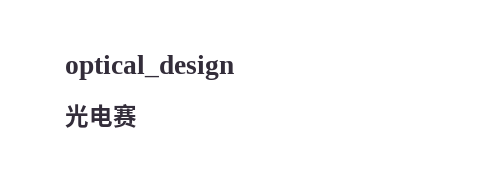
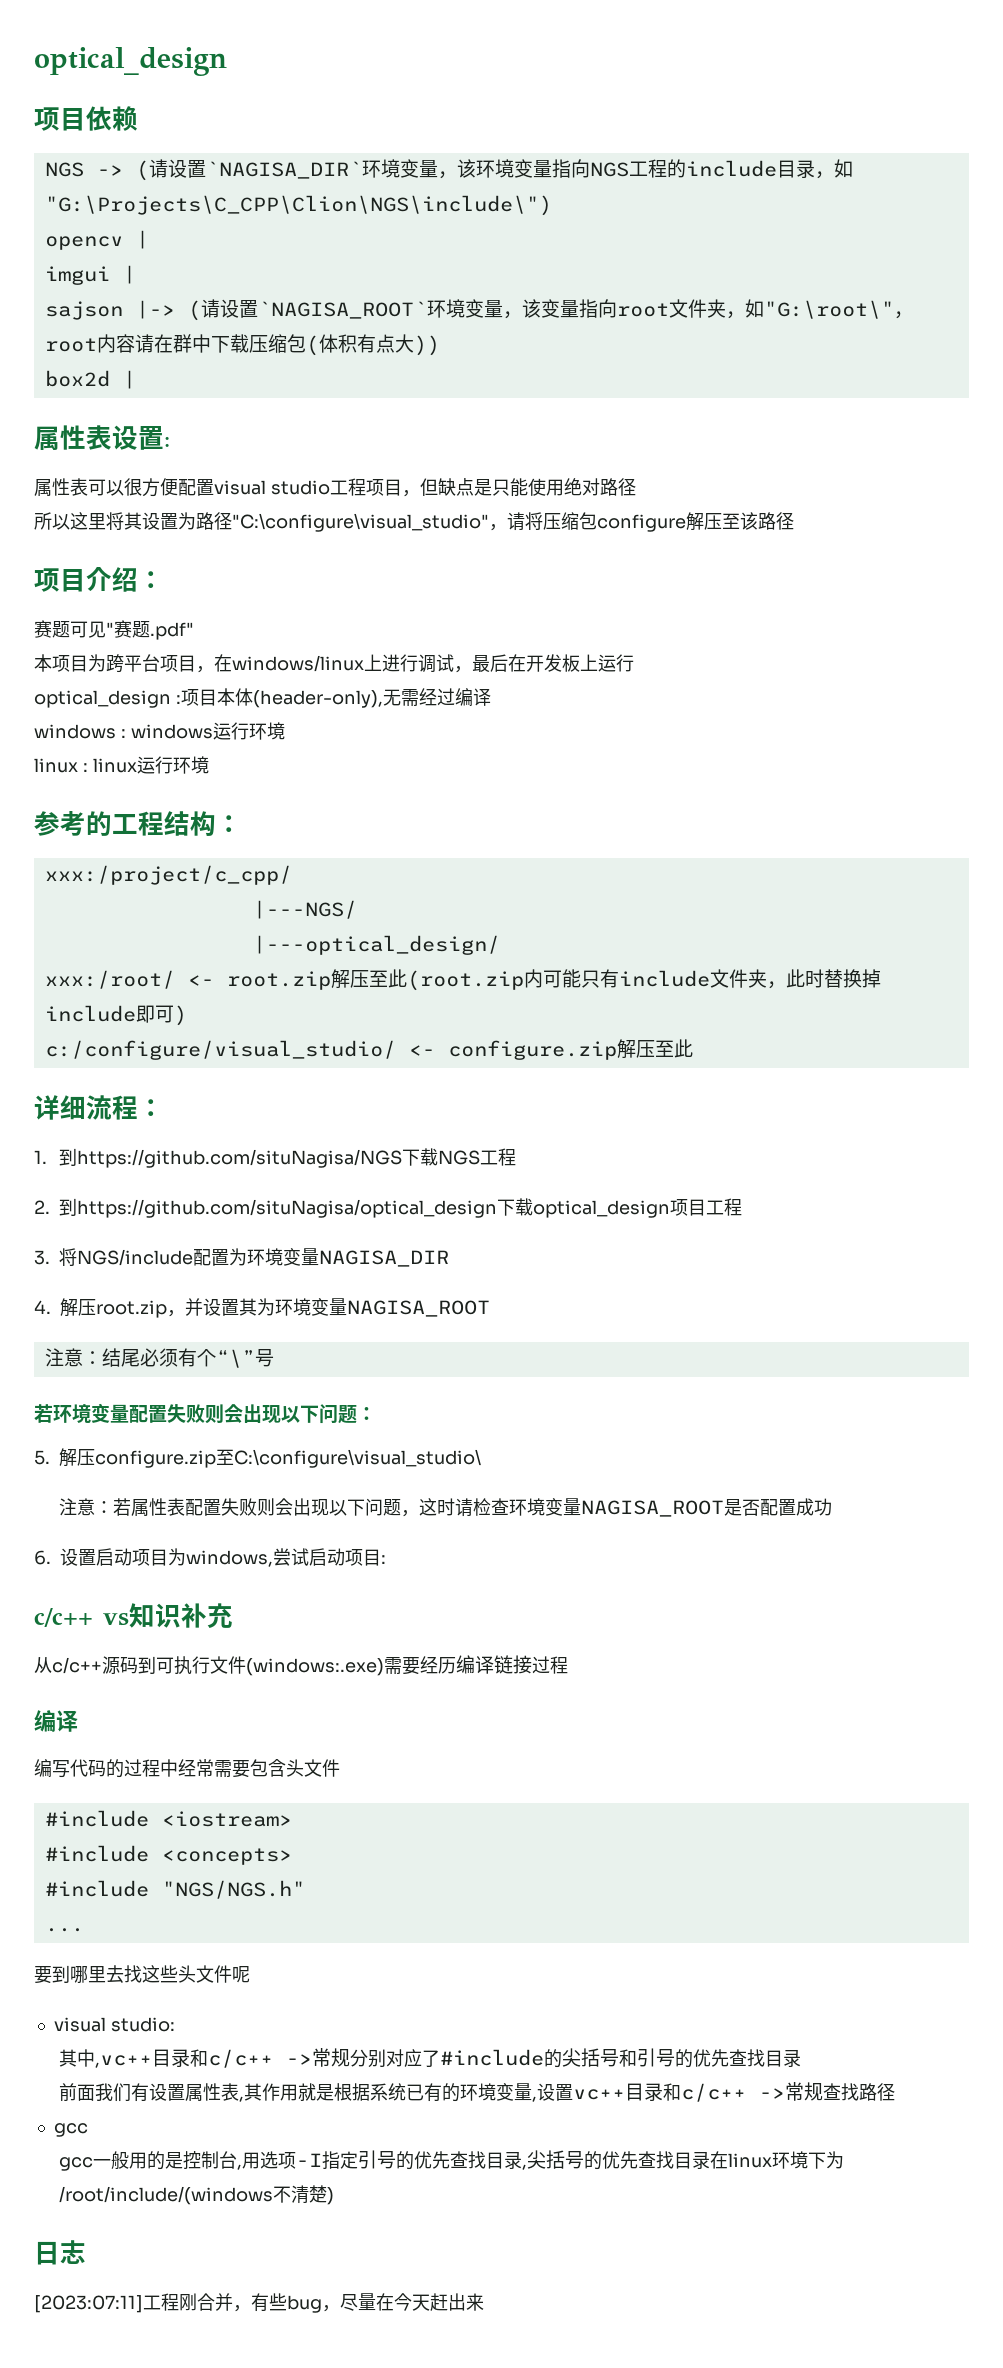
- 光电赛
+ 项目依赖
+ NGS -> (请设置`NAGISA_DIR`环境变量，该环境变量指向NGS工程的include目录，如"G:\Projects\C_CPP\Clion\NGS\include\")
+ opencv |
+ imgui |
+ sajson |-> (请设置`NAGISA_ROOT`环境变量，该变量指向root文件夹，如"G:\root\"，root内容请在群中下载压缩包(体积有点大))
+ box2d |
+ 属性表设置:
+ 属性表可以很方便配置visual studio工程项目，但缺点是只能使用绝对路径
+ 所以这里将其设置为路径"C:\configure\visual_studio"，请将压缩包configure解压至该路径
+ 项目介绍：
+ 赛题可见"赛题.pdf"
+ 本项目为跨平台项目，在windows/linux上进行调试，最后在开发板上运行
+ optical_design :项目本体(header-only),无需经过编译
+ windows : windows运行环境
+ linux : linux运行环境
+ 参考的工程结构：
+ xxx:/project/c_cpp/
+ |---NGS/
+ |---optical_design/
+ xxx:/root/ <- root.zip解压至此(root.zip内可能只有include文件夹，此时替换掉include即可)
+ c:/configure/visual_studio/ <- configure.zip解压至此
+ 详细流程：
+ 1.到https://github.com/situNagisa/NGS下载NGS工程
+ 2.到https://github.com/situNagisa/optical_design下载optical_design项目工程
+ 3.将NGS/include配置为环境变量NAGISA_DIR
+ 4.解压root.zip，并设置其为环境变量NAGISA_ROOT
+ 注意：结尾必须有个“\”号
+ 若环境变量配置失败则会出现以下问题：
+ 5.解压configure.zip至C:\configure\visual_studio\
+ 注意：若属性表配置失败则会出现以下问题，这时请检查环境变量NAGISA_ROOT是否配置成功
+ 6.设置启动项目为windows,尝试启动项目:
+ c/c++ vs知识补充
+ 从c/c++源码到可执行文件(windows:.exe)需要经历编译链接过程
+ 编译
+ 编写代码的过程中经常需要包含头文件
+ #include <iostream>
+ #include <concepts>
+ #include "NGS/NGS.h"
+ ...
+ 要到哪里去找这些头文件呢
+ visual studio:
+ 其中,vc++目录和c/c++ ->常规分别对应了#include的尖括号和引号的优先查找目录
+ 前面我们有设置属性表,其作用就是根据系统已有的环境变量,设置vc++目录和c/c++ ->常规查找路径
+ gcc
+ gcc一般用的是控制台,用选项-I指定引号的优先查找目录,尖括号的优先查找目录在linux环境下为/root/include/(windows不清楚)
+ 日志
+ [2023:07:11]工程刚合并，有些bug，尽量在今天赶出来

